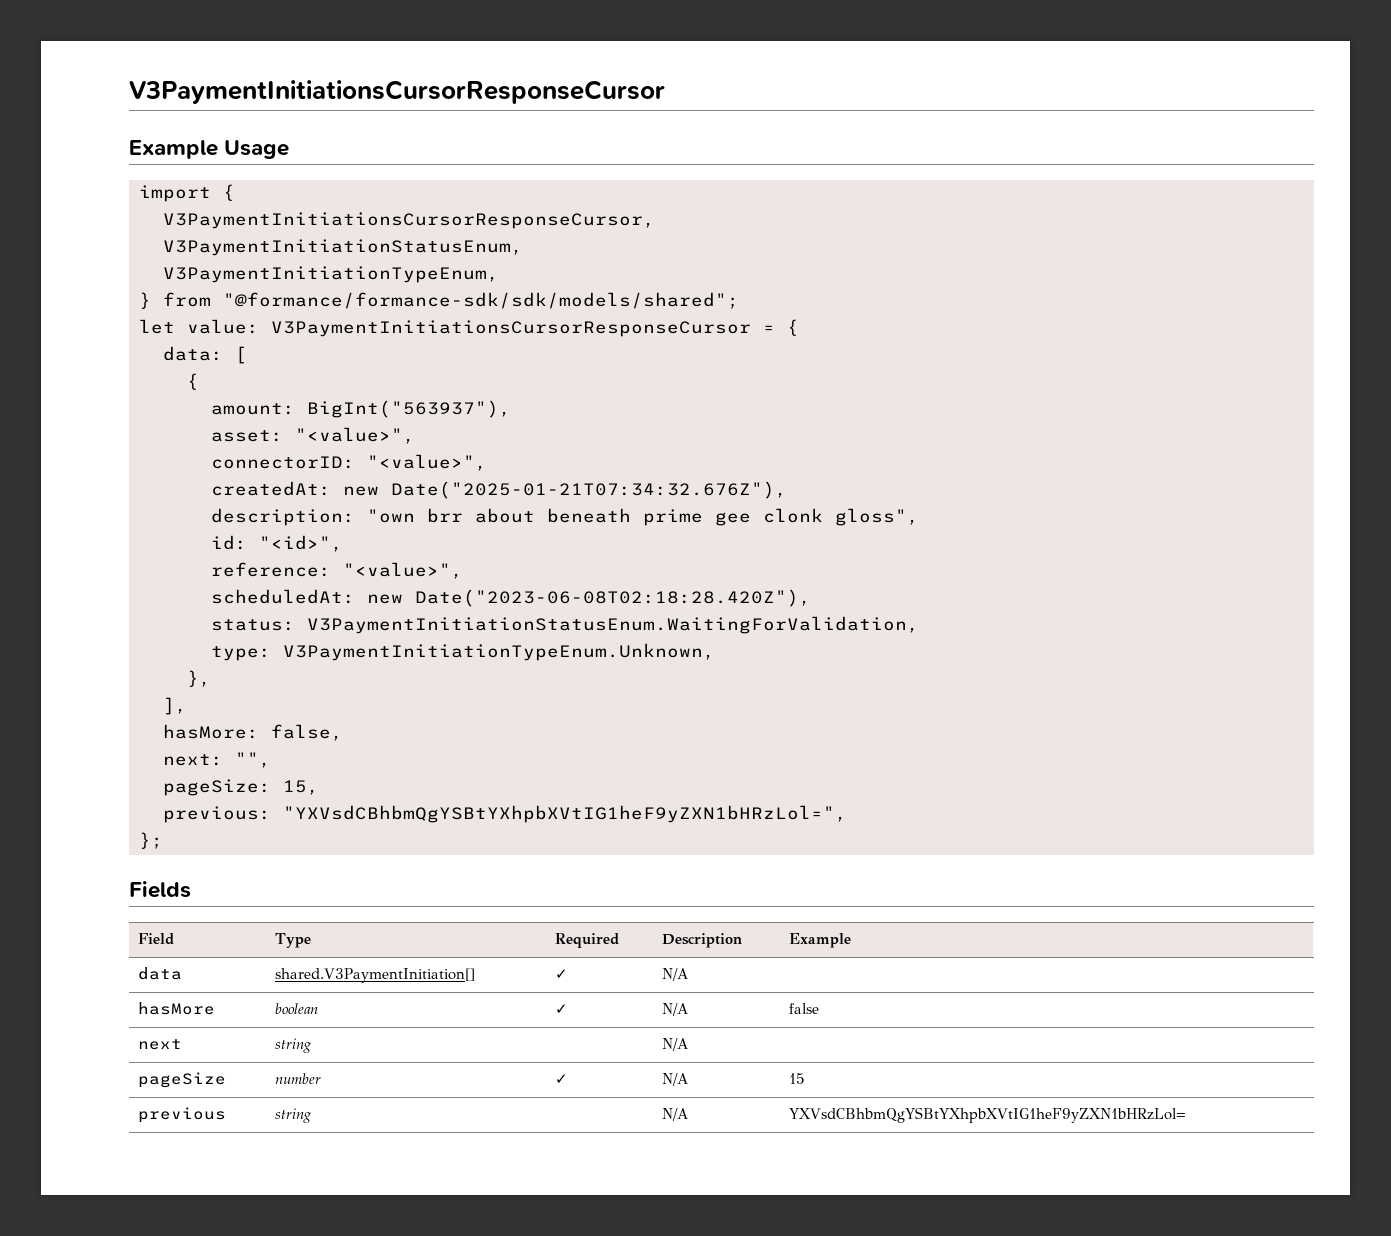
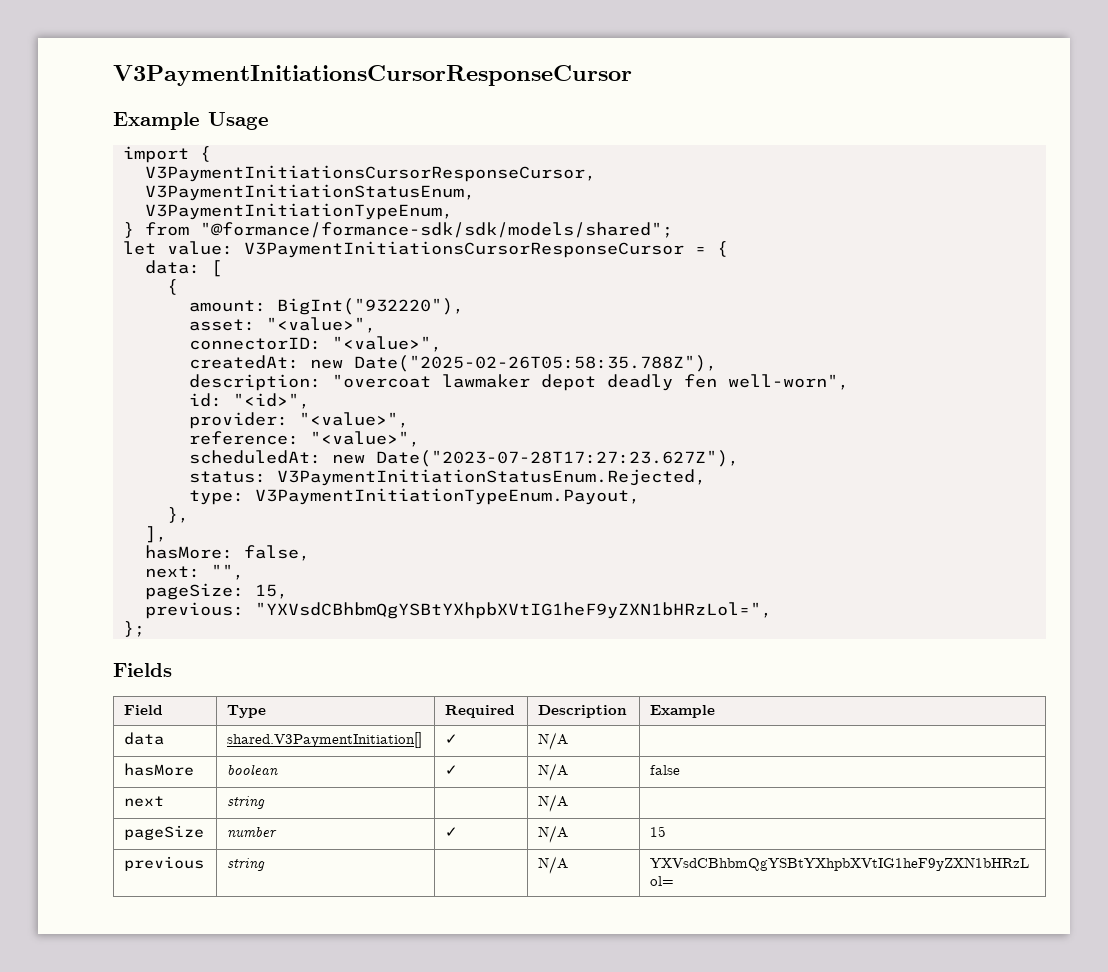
- amount: BigInt("563937"),
+ amount: BigInt("932220"),
- createdAt: new Date("2025-01-21T07:34:32.676Z"),
+ createdAt: new Date("2025-02-26T05:58:35.788Z"),
- description: "own brr about beneath prime gee clonk gloss",
+ description: "overcoat lawmaker depot deadly fen well-worn",
+ provider: "<value>",
- scheduledAt: new Date("2023-06-08T02:18:28.420Z"),
+ scheduledAt: new Date("2023-07-28T17:27:23.627Z"),
- status: V3PaymentInitiationStatusEnum.WaitingForValidation,
+ status: V3PaymentInitiationStatusEnum.Rejected,
- type: V3PaymentInitiationTypeEnum.Unknown,
+ type: V3PaymentInitiationTypeEnum.Payout,

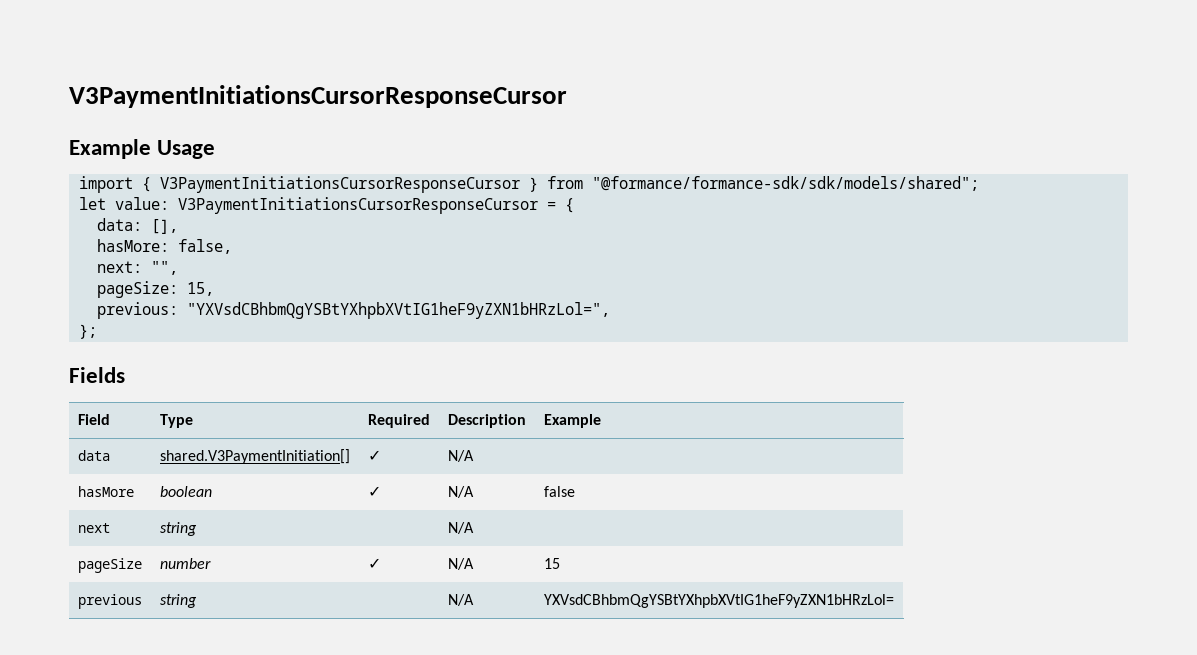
- import {
- V3PaymentInitiationsCursorResponseCursor,
- V3PaymentInitiationStatusEnum,
- V3PaymentInitiationTypeEnum,
- } from "@formance/formance-sdk/sdk/models/shared";
+ import { V3PaymentInitiationsCursorResponseCursor } from "@formance/formance-sdk/sdk/models/shared";
- data: [
- {
- amount: BigInt("932220"),
- asset: "<value>",
- connectorID: "<value>",
- createdAt: new Date("2025-02-26T05:58:35.788Z"),
- description: "overcoat lawmaker depot deadly fen well-worn",
- id: "<id>",
- provider: "<value>",
- reference: "<value>",
- scheduledAt: new Date("2023-07-28T17:27:23.627Z"),
- status: V3PaymentInitiationStatusEnum.Rejected,
- type: V3PaymentInitiationTypeEnum.Payout,
- },
- ],
+ data: [],

